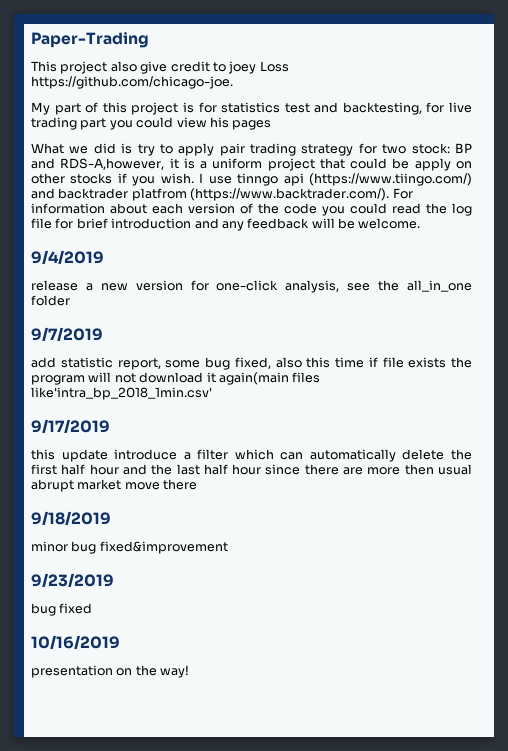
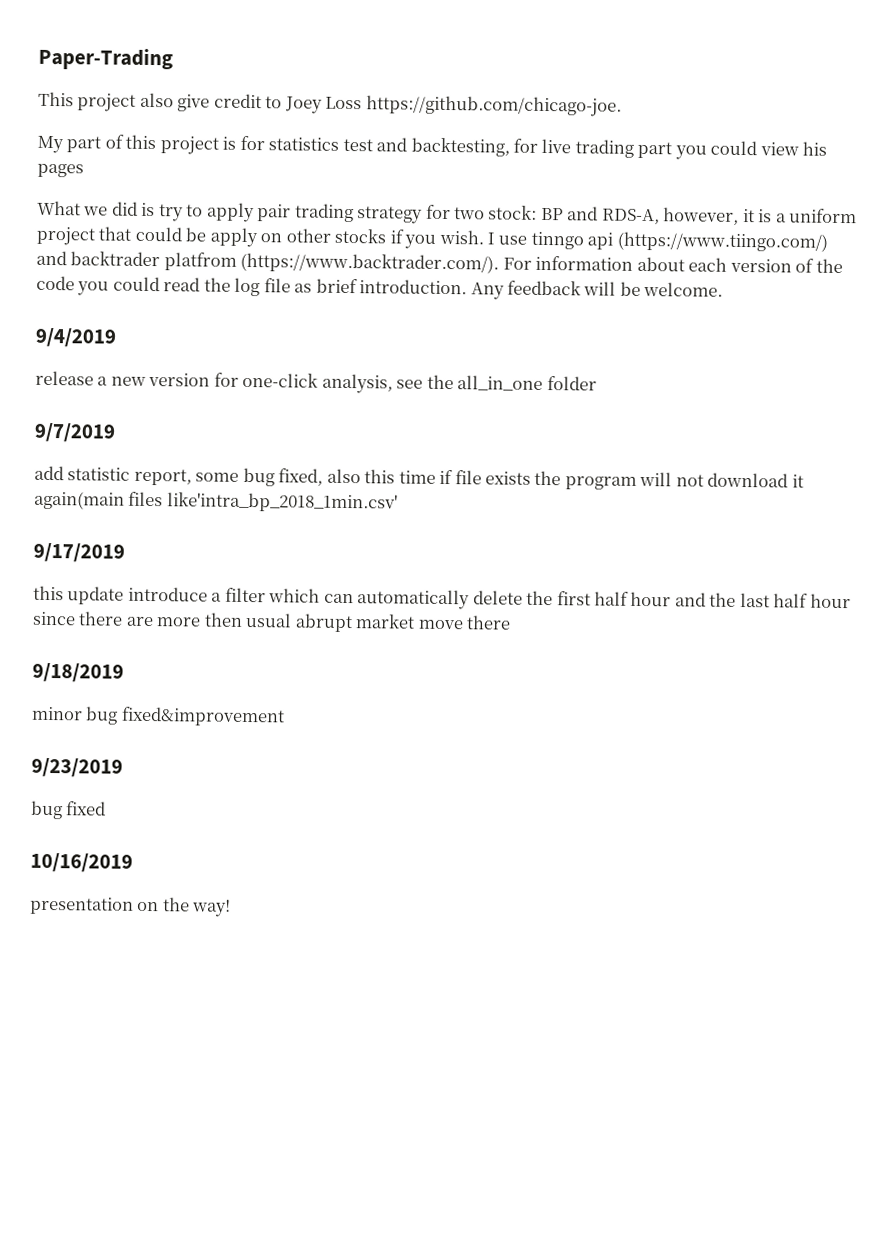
- This project also give credit to joey Loss https://github.com/chicago-joe.
+ This project also give credit to Joey Loss https://github.com/chicago-joe.
- What we did is try to apply pair trading strategy for two stock: BP and RDS-A,however, it is a uniform project that could be apply on other stocks if you wish.
+ What we did is try to apply pair trading strategy for two stock: BP and RDS-A, however, it is a uniform project that could be apply on other stocks if you wish.
- I use tinngo api (https://www.tiingo.com/) and backtrader platfrom (https://www.backtrader.com/). For information about each version of the code you could read the log file for brief introduction and any feedback will be welcome.
+ I use tinngo api (https://www.tiingo.com/) and backtrader platfrom (https://www.backtrader.com/). For information about each version of the code you could read the log file as brief introduction. Any feedback will be welcome.

